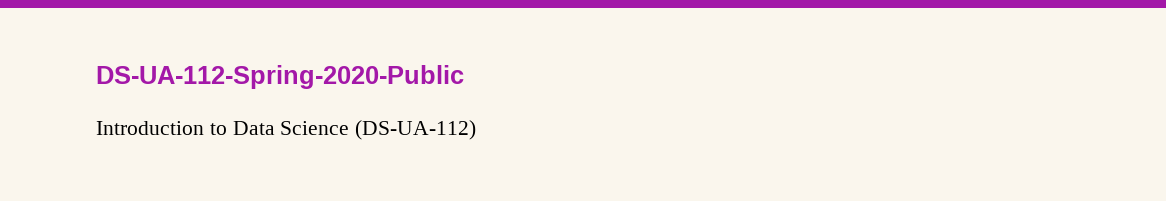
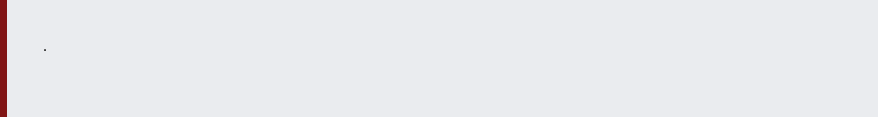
- DS-UA-112-Spring-2020-Public
- Introduction to Data Science (DS-UA-112)
+ .

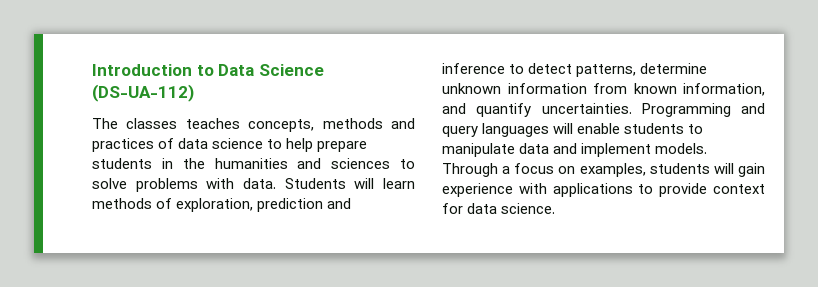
- .
+ Introduction to Data Science (DS-UA-112)
+ The classes teaches concepts, methods and practices of data science to help prepare students in the humanities and sciences to solve problems with data. Students will learn methods of exploration, prediction and inference to detect patterns, determine unknown information from known information, and quantify uncertainties. Programming and query languages will enable students to manipulate data and implement models. Through a focus on examples, students will gain experience with applications to provide context for data science.

